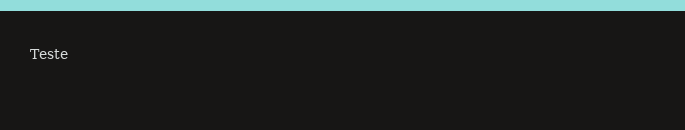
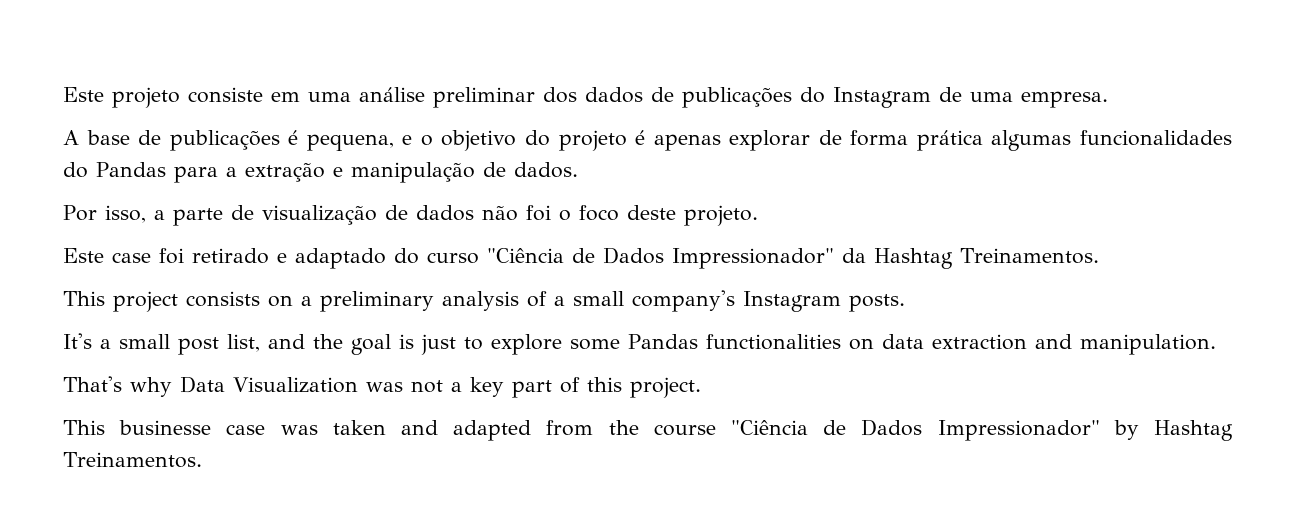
- Teste
+ Este projeto consiste em uma análise preliminar dos dados de publicações do Instagram de uma empresa.
+ A base de publicações é pequena, e o objetivo do projeto é apenas explorar de forma prática algumas funcionalidades do Pandas para a extração e manipulação de dados.
+ Por isso, a parte de visualização de dados não foi o foco deste projeto.
+ Este case foi retirado e adaptado do curso "Ciência de Dados Impressionador" da Hashtag Treinamentos.
+ This project consists on a preliminary analysis of a small company's Instagram posts.
+ It's a small post list, and the goal is just to explore some Pandas functionalities on data extraction and manipulation.
+ That's why Data Visualization was not a key part of this project.
+ This businesse case was taken and adapted from the course "Ciência de Dados Impressionador" by Hashtag Treinamentos.

